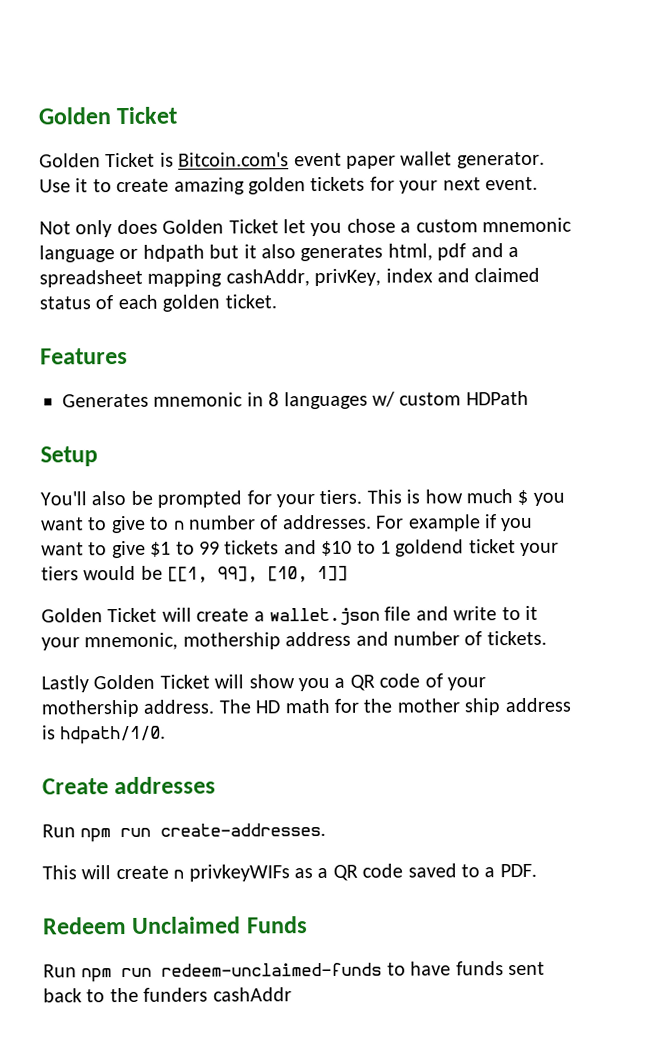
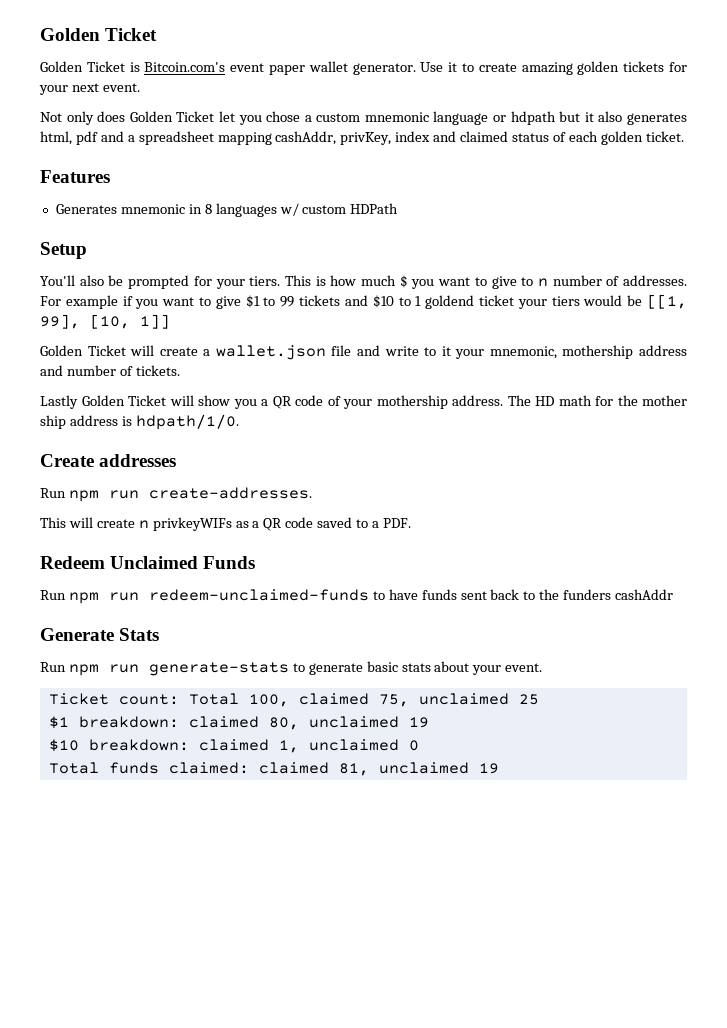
+ Generate Stats
+ Run npm run generate-stats to generate basic stats about your event.
+ Ticket count: Total 100, claimed 75, unclaimed 25
+ $1 breakdown: claimed 80, unclaimed 19
+ $10 breakdown: claimed 1, unclaimed 0
+ Total funds claimed: claimed 81, unclaimed 19

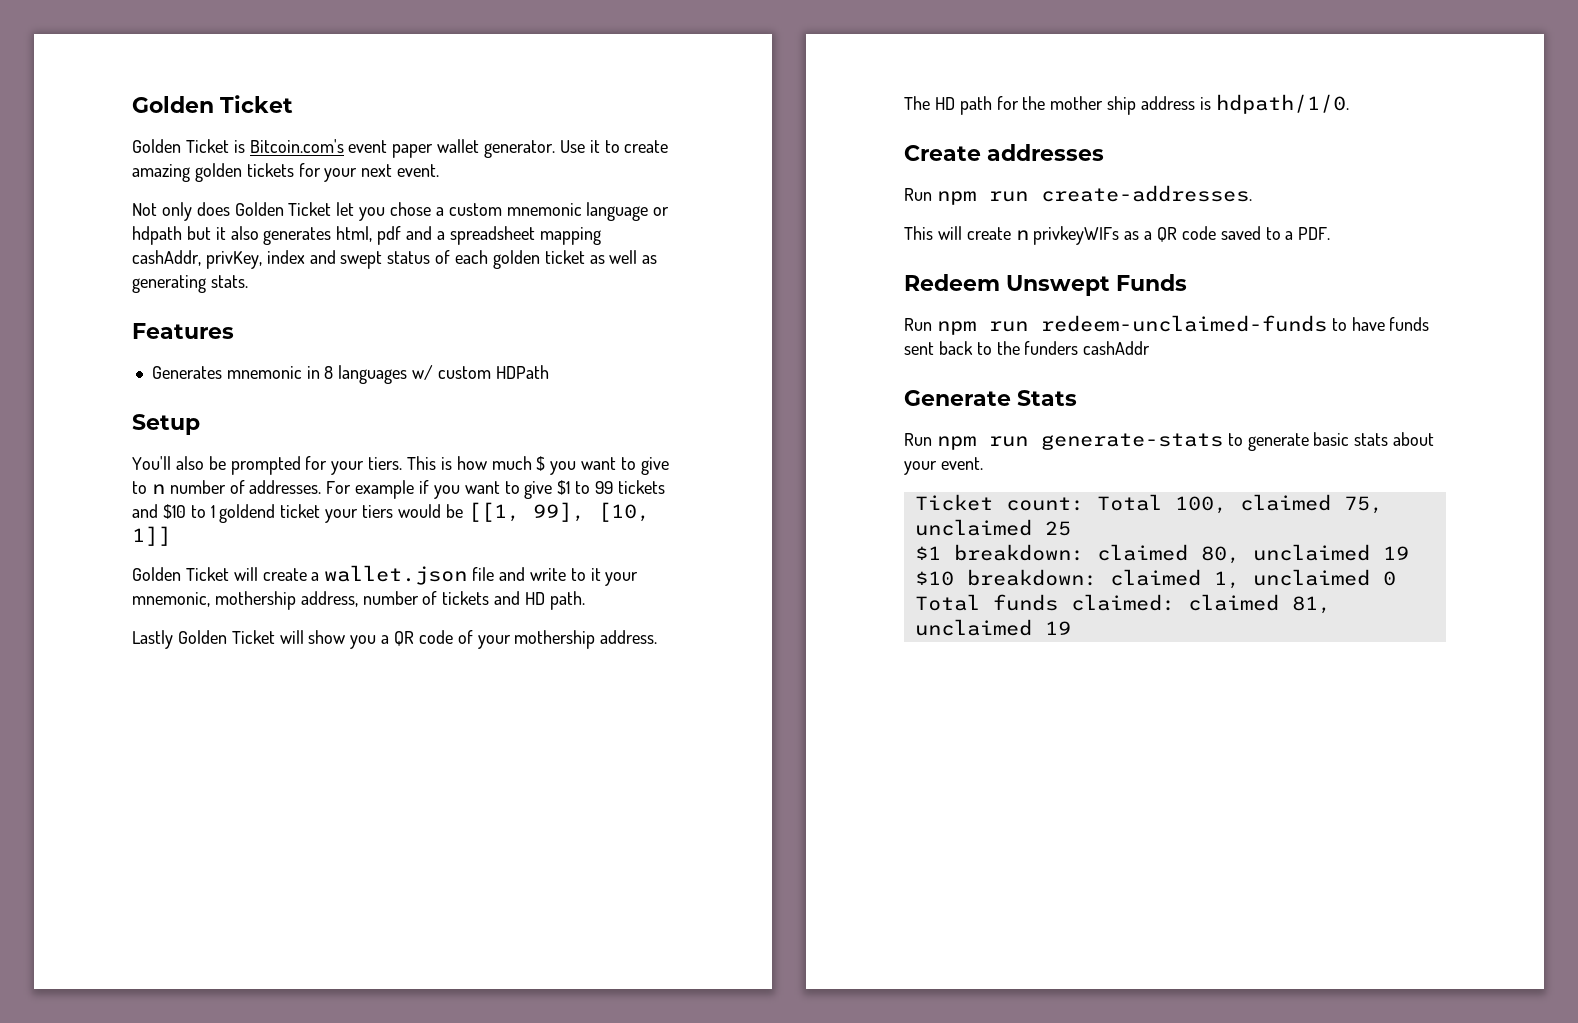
- Not only does Golden Ticket let you chose a custom mnemonic language or hdpath but it also generates html, pdf and a spreadsheet mapping cashAddr, privKey, index and claimed status of each golden ticket.
+ Not only does Golden Ticket let you chose a custom mnemonic language or hdpath but it also generates html, pdf and a spreadsheet mapping cashAddr, privKey, index and swept status of each golden ticket as well as generating stats.
- Golden Ticket will create a wallet.json file and write to it your mnemonic, mothership address and number of tickets.
+ Golden Ticket will create a wallet.json file and write to it your mnemonic, mothership address, number of tickets and HD path.
- The HD math for the mother ship address is hdpath/1/0.
+ The HD path for the mother ship address is hdpath/1/0.
- Redeem Unclaimed Funds
+ Redeem Unswept Funds

